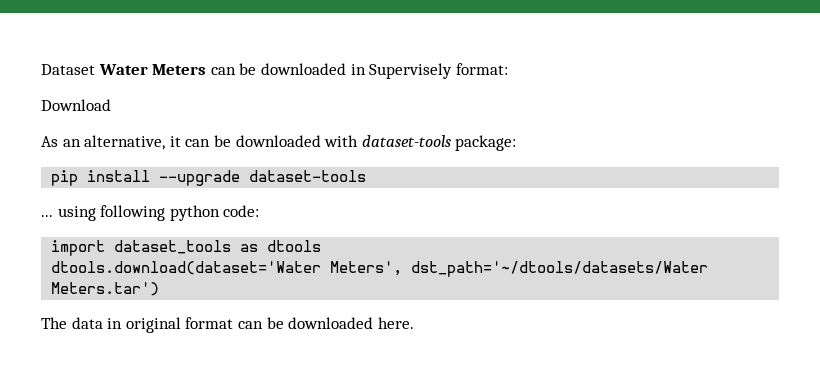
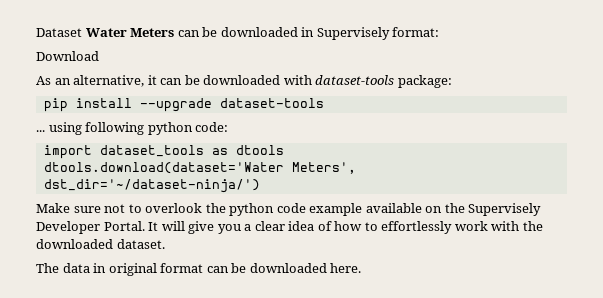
- dtools.download(dataset='Water Meters', dst_path='~/dtools/datasets/Water Meters.tar')
+ dtools.download(dataset='Water Meters', dst_dir='~/dataset-ninja/')
+ Make sure not to overlook the python code example available on the Supervisely Developer Portal. It will give you a clear idea of how to effortlessly work with the downloaded dataset.

